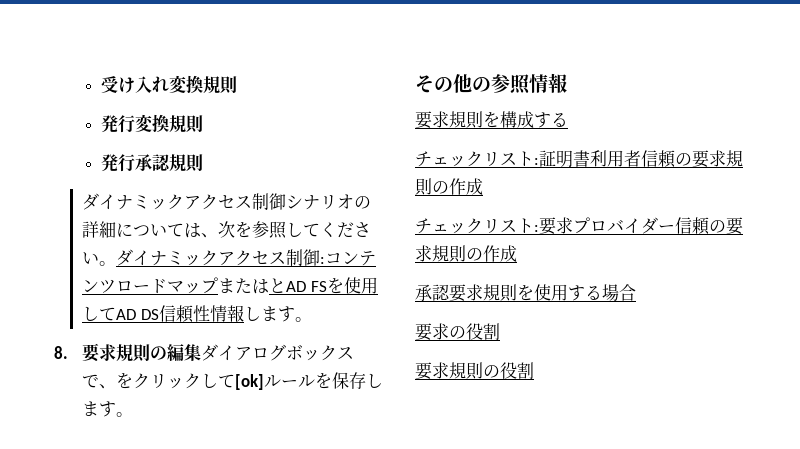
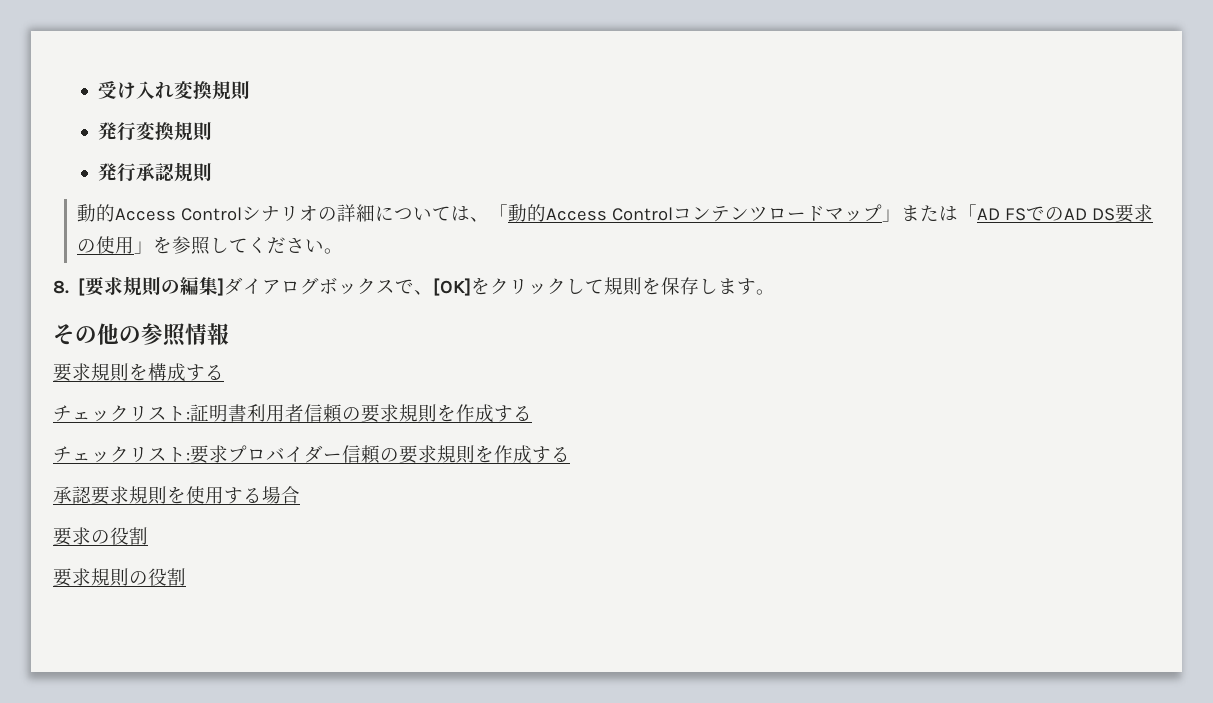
- ダイナミックアクセス制御シナリオの詳細については、次を参照してください。ダイナミックアクセス制御:コンテンツロードマップまたはとAD FSを使用してAD DS信頼性情報します。
+ 動的Access Controlシナリオの詳細については、「動的Access Controlコンテンツロードマップ」または「AD FSでのAD DS要求の使用」を参照してください。
- 8.要求規則の編集ダイアログボックスで、をクリックして[ok]ルールを保存します。
+ 8. [要求規則の編集]ダイアログボックスで、[OK]をクリックして規則を保存します。
- チェックリスト:証明書利用者信頼の要求規則の作成
+ チェックリスト:証明書利用者信頼の要求規則を作成する
- チェックリスト:要求プロバイダー信頼の要求規則の作成
+ チェックリスト:要求プロバイダー信頼の要求規則を作成する

